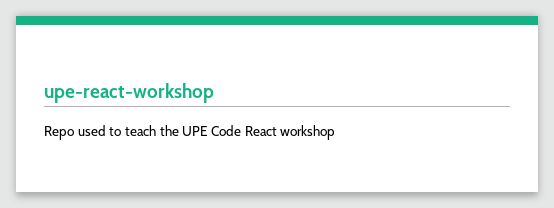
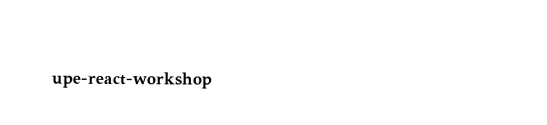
- Repo used to teach the UPE Code React workshop

